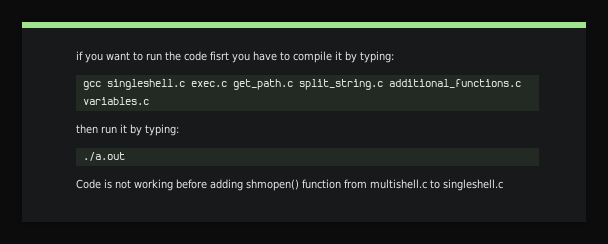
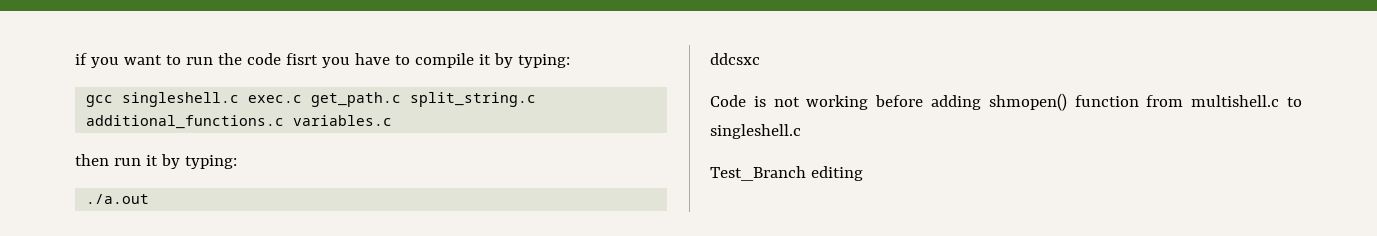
+ ddcsxc
+ Test_Branch editing

